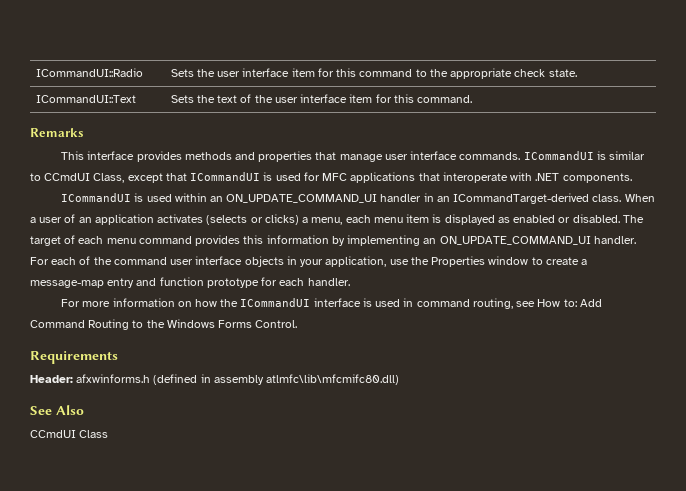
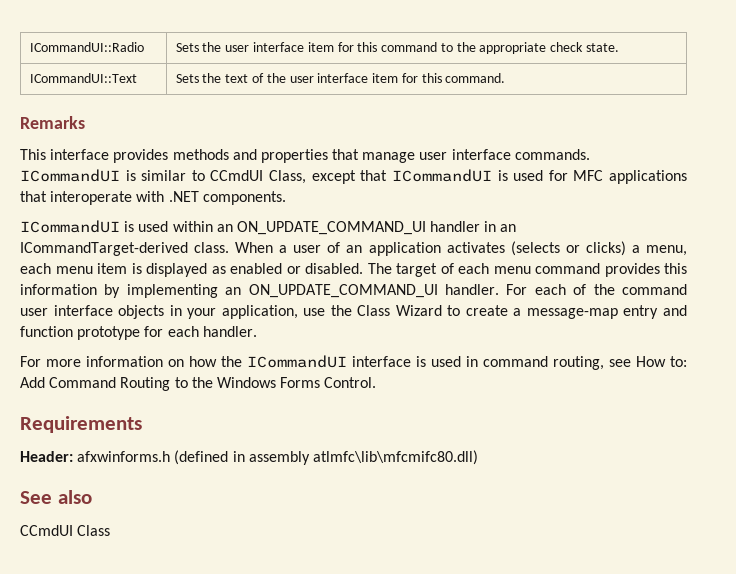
- For each of the command user interface objects in your application, use the Properties window to create a message-map entry and function prototype for each handler.
+ For each of the command user interface objects in your application, use the Class Wizard to create a message-map entry and function prototype for each handler.
- See Also
+ See also

